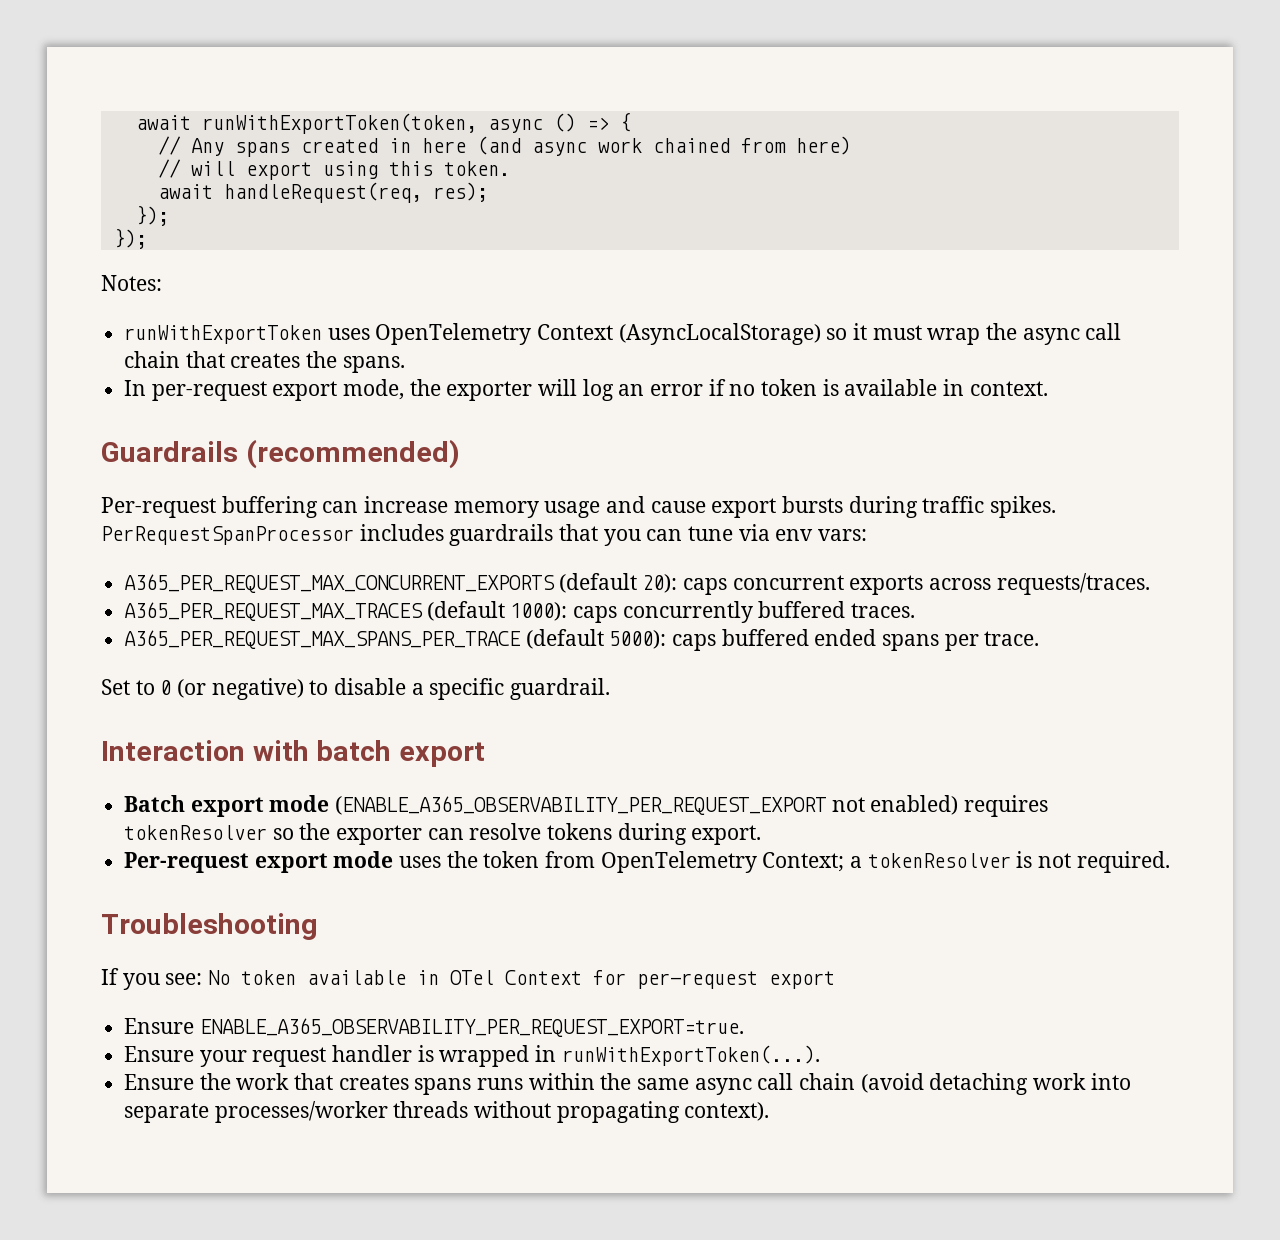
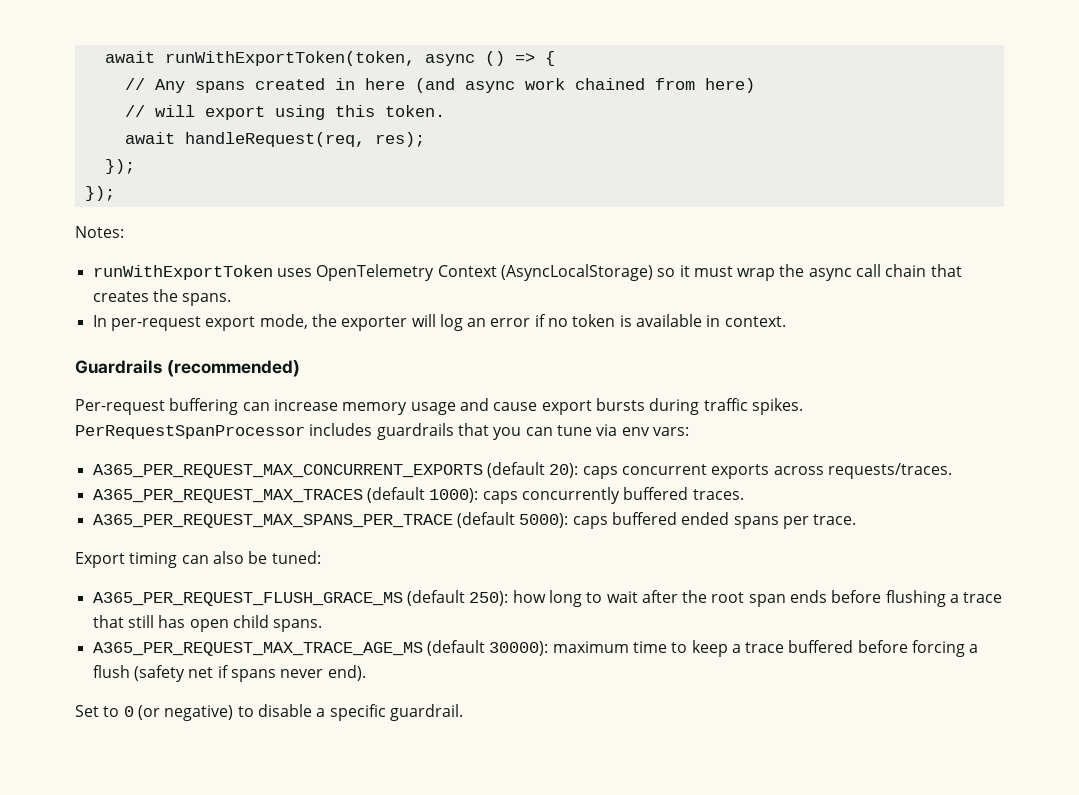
+ Export timing can also be tuned:
+ A365_PER_REQUEST_FLUSH_GRACE_MS (default 250): how long to wait after the root span ends before flushing a trace that still has open child spans.
+ A365_PER_REQUEST_MAX_TRACE_AGE_MS (default 30000): maximum time to keep a trace buffered before forcing a flush (safety net if spans never end).
- Interaction with batch export
- Batch export mode (ENABLE_A365_OBSERVABILITY_PER_REQUEST_EXPORT not enabled) requires tokenResolver so the exporter can resolve tokens during export.
- Per-request export mode uses the token from OpenTelemetry Context; a tokenResolver is not required.
- Troubleshooting
- If you see: No token available in OTel Context for per-request export
- Ensure ENABLE_A365_OBSERVABILITY_PER_REQUEST_EXPORT=true.
- Ensure your request handler is wrapped in runWithExportToken(...).
- Ensure the work that creates spans runs within the same async call chain (avoid detaching work into separate processes/worker threads without propagating context).

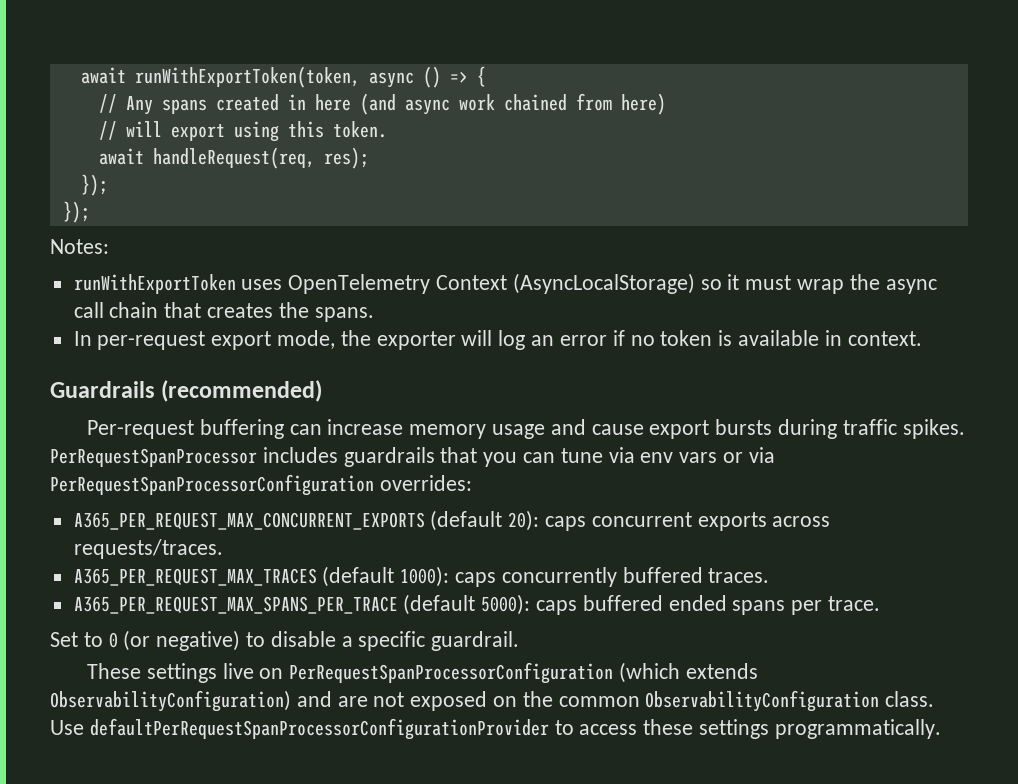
- PerRequestSpanProcessor includes guardrails that you can tune via env vars:
+ PerRequestSpanProcessor includes guardrails that you can tune via env vars or via PerRequestSpanProcessorConfiguration overrides:
- Export timing can also be tuned:
- A365_PER_REQUEST_FLUSH_GRACE_MS (default 250): how long to wait after the root span ends before flushing a trace that still has open child spans.
- A365_PER_REQUEST_MAX_TRACE_AGE_MS (default 30000): maximum time to keep a trace buffered before forcing a flush (safety net if spans never end).
+ These settings live on PerRequestSpanProcessorConfiguration (which extends ObservabilityConfiguration) and are not exposed on the common ObservabilityConfiguration class. Use defaultPerRequestSpanProcessorConfigurationProvider to access these settings programmatically.

